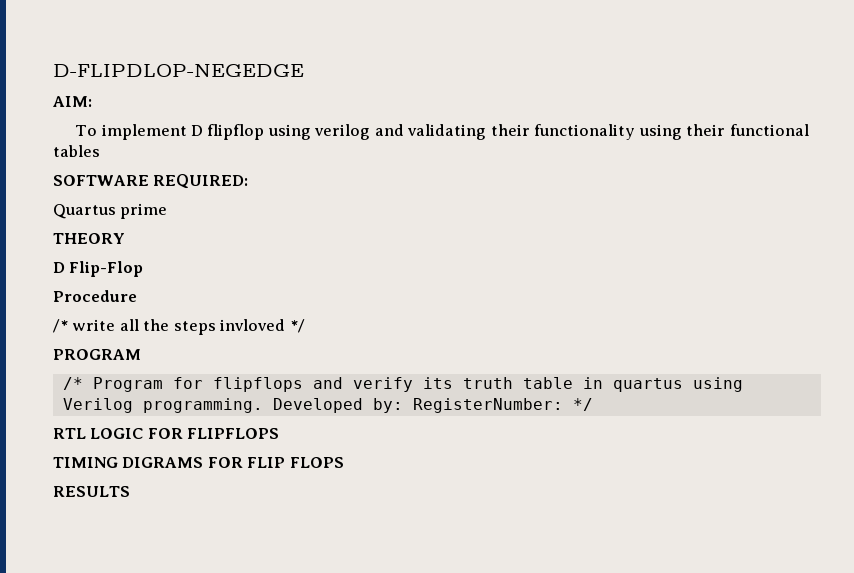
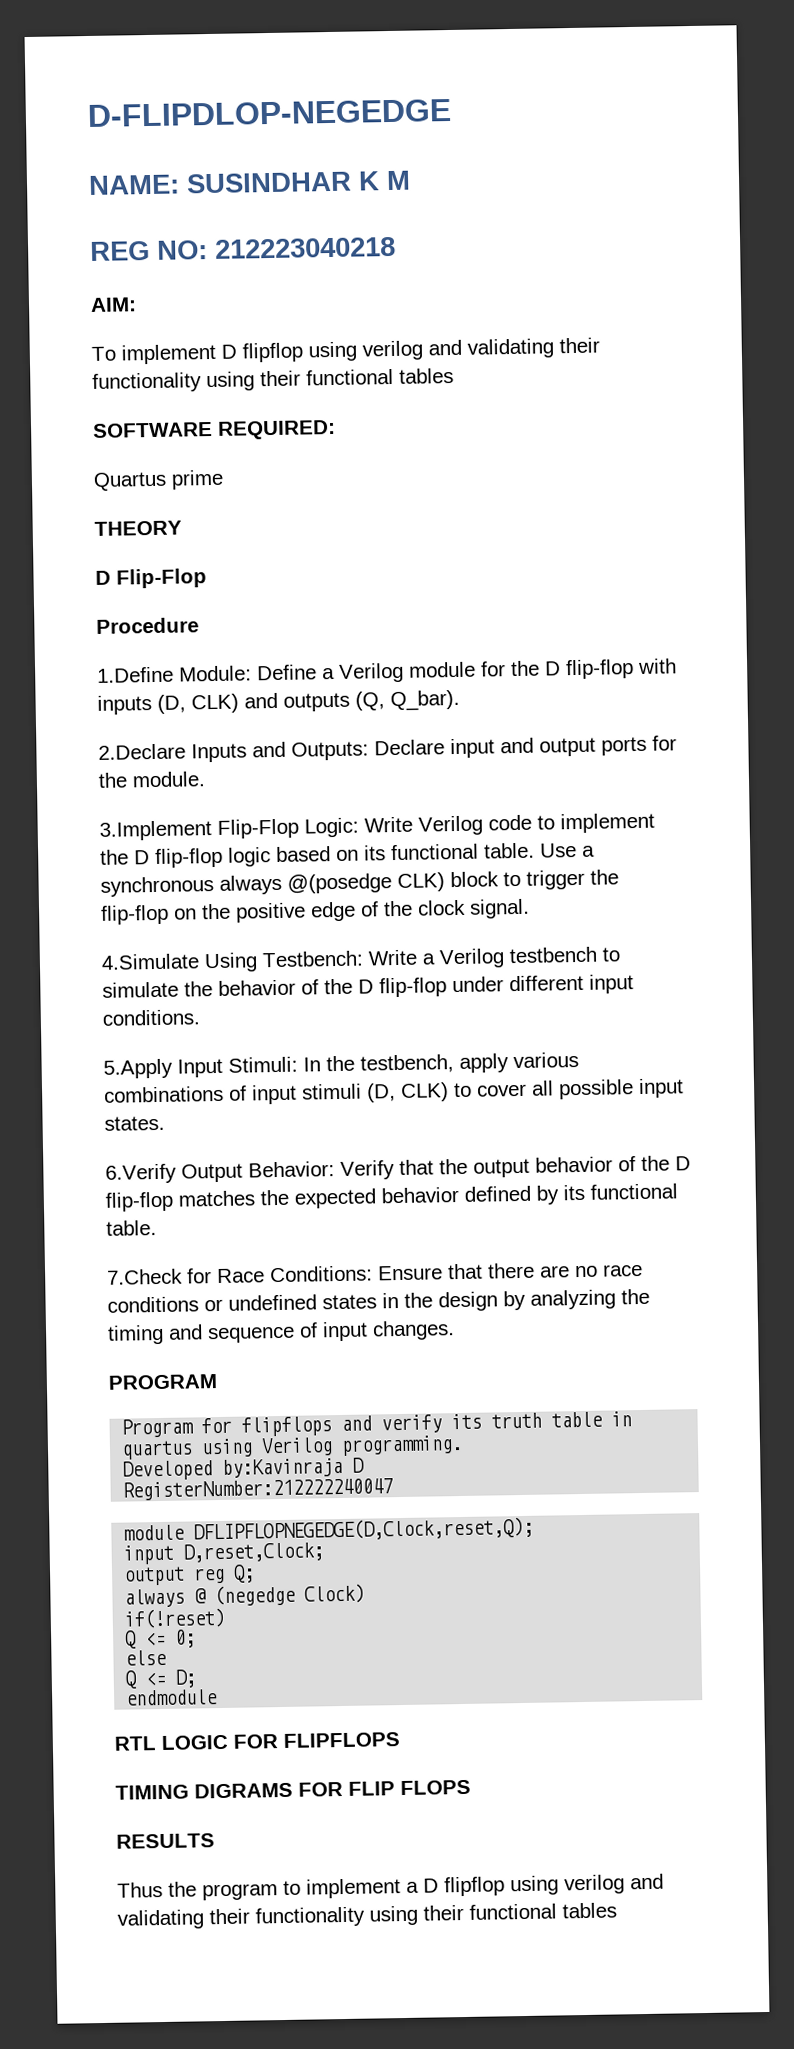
+ NAME: SUSINDHAR K M
+ REG NO: 212223040218
- /* write all the steps invloved */
+ 1.Define Module: Define a Verilog module for the D flip-flop with inputs (D, CLK) and outputs (Q, Q_bar).
+ 2.Declare Inputs and Outputs: Declare input and output ports for the module.
+ 3.Implement Flip-Flop Logic: Write Verilog code to implement the D flip-flop logic based on its functional table. Use a synchronous always @(posedge CLK) block to trigger the flip-flop on the positive edge of the clock signal.
+ 4.Simulate Using Testbench: Write a Verilog testbench to simulate the behavior of the D flip-flop under different input conditions.
+ 5.Apply Input Stimuli: In the testbench, apply various combinations of input stimuli (D, CLK) to cover all possible input states.
+ 6.Verify Output Behavior: Verify that the output behavior of the D flip-flop matches the expected behavior defined by its functional table.
+ 7.Check for Race Conditions: Ensure that there are no race conditions or undefined states in the design by analyzing the timing and sequence of input changes.
- /* Program for flipflops and verify its truth table in quartus using Verilog programming. Developed by: RegisterNumber: */
+ Program for flipflops and verify its truth table in quartus using Verilog programming.
+ Developed by:Kavinraja D
+ RegisterNumber:212222240047
+ module DFLIPFLOPNEGEDGE(D,Clock,reset,Q);
+ input D,reset,Clock;
+ output reg Q;
+ always @ (negedge Clock)
+ if(!reset)
+ Q <= 0;
+ else
+ Q <= D;
+ endmodule
+ Thus the program to implement a D flipflop using verilog and validating their functionality using their functional tables

